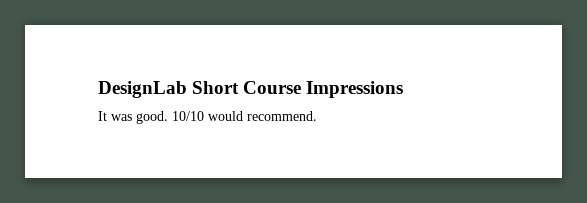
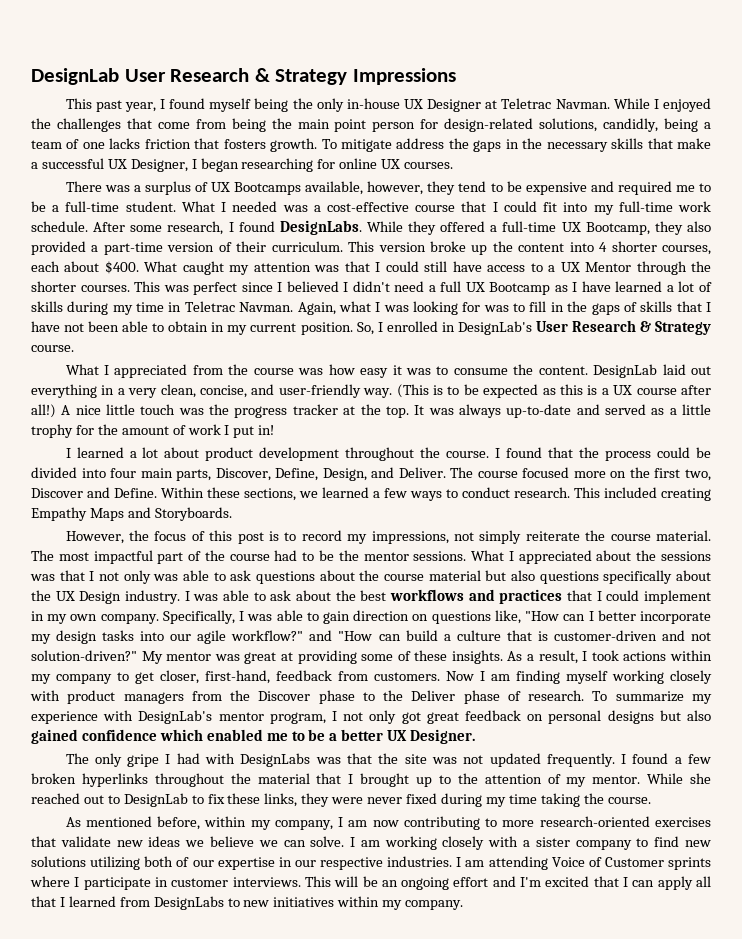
- DesignLab Short Course Impressions
- It was good. 10/10 would recommend.
+ DesignLab User Research & Strategy Impressions
+ This past year, I found myself being the only in-house UX Designer at Teletrac Navman. While I enjoyed the challenges that come from being the main point person for design-related solutions, candidly, being a team of one lacks friction that fosters growth. To mitigate address the gaps in the necessary skills that make a successful UX Designer, I began researching for online UX courses.
+ There was a surplus of UX Bootcamps available, however, they tend to be expensive and required me to be a full-time student. What I needed was a cost-effective course that I could fit into my full-time work schedule. After some research, I found DesignLabs. While they offered a full-time UX Bootcamp, they also provided a part-time version of their curriculum. This version broke up the content into 4 shorter courses, each about $400. What caught my attention was that I could still have access to a UX Mentor through the shorter courses. This was perfect since I believed I didn't need a full UX Bootcamp as I have learned a lot of skills during my time in Teletrac Navman. Again, what I was looking for was to fill in the gaps of skills that I have not been able to obtain in my current position. So, I enrolled in DesignLab's User Research & Strategy course.
+ What I appreciated from the course was how easy it was to consume the content. DesignLab laid out everything in a very clean, concise, and user-friendly way. (This is to be expected as this is a UX course after all!) A nice little touch was the progress tracker at the top. It was always up-to-date and served as a little trophy for the amount of work I put in!
+ I learned a lot about product development throughout the course. I found that the process could be divided into four main parts, Discover, Define, Design, and Deliver. The course focused more on the first two, Discover and Define. Within these sections, we learned a few ways to conduct research. This included creating Empathy Maps and Storyboards.
+ However, the focus of this post is to record my impressions, not simply reiterate the course material. The most impactful part of the course had to be the mentor sessions. What I appreciated about the sessions was that I not only was able to ask questions about the course material but also questions specifically about the UX Design industry. I was able to ask about the best workflows and practices that I could implement in my own company. Specifically, I was able to gain direction on questions like, "How can I better incorporate my design tasks into our agile workflow?" and "How can build a culture that is customer-driven and not solution-driven?" My mentor was great at providing some of these insights. As a result, I took actions within my company to get closer, first-hand, feedback from customers. Now I am finding myself working closely with product managers from the Discover phase to the Deliver phase of research. To summarize my experience with DesignLab's mentor program, I not only got great feedback on personal designs but also gained confidence which enabled me to be a better UX Designer.
+ The only gripe I had with DesignLabs was that the site was not updated frequently. I found a few broken hyperlinks throughout the material that I brought up to the attention of my mentor. While she reached out to DesignLab to fix these links, they were never fixed during my time taking the course.
+ As mentioned before, within my company, I am now contributing to more research-oriented exercises that validate new ideas we believe we can solve. I am working closely with a sister company to find new solutions utilizing both of our expertise in our respective industries. I am attending Voice of Customer sprints where I participate in customer interviews. This will be an ongoing effort and I'm excited that I can apply all that I learned from DesignLabs to new initiatives within my company.

